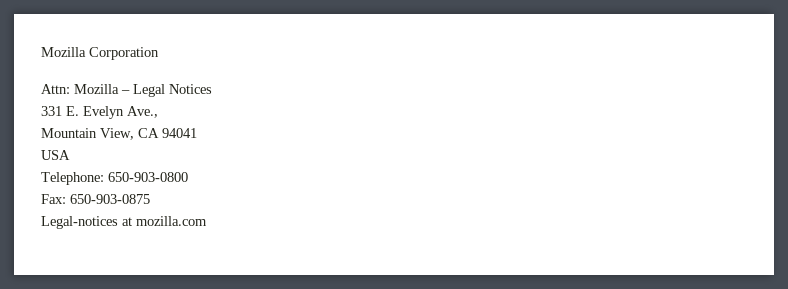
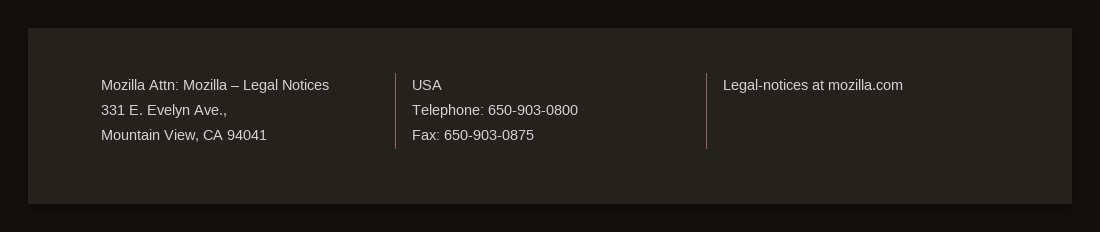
- Mozilla Corporation
- Attn: Mozilla – Legal Notices
+ Mozilla Attn: Mozilla – Legal Notices

